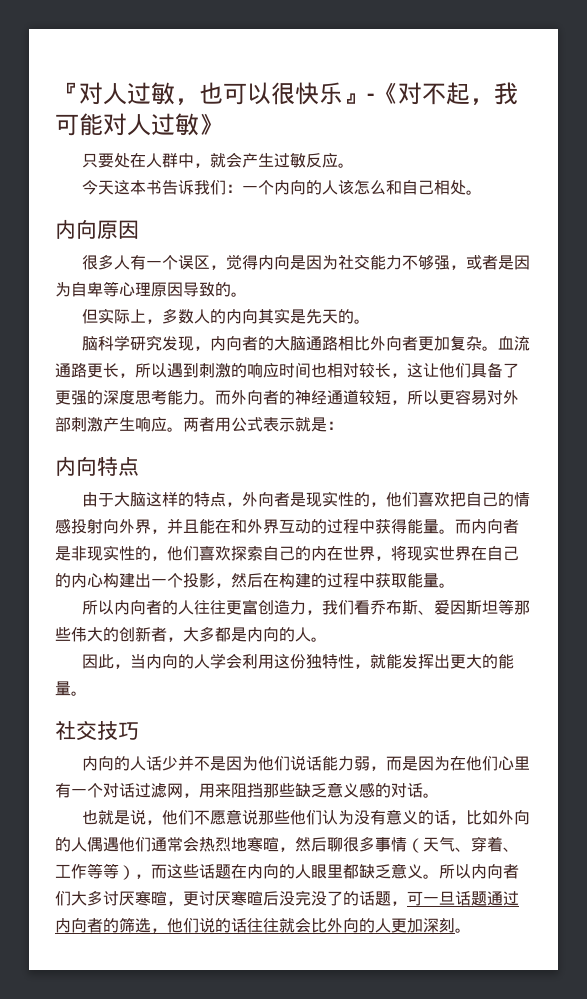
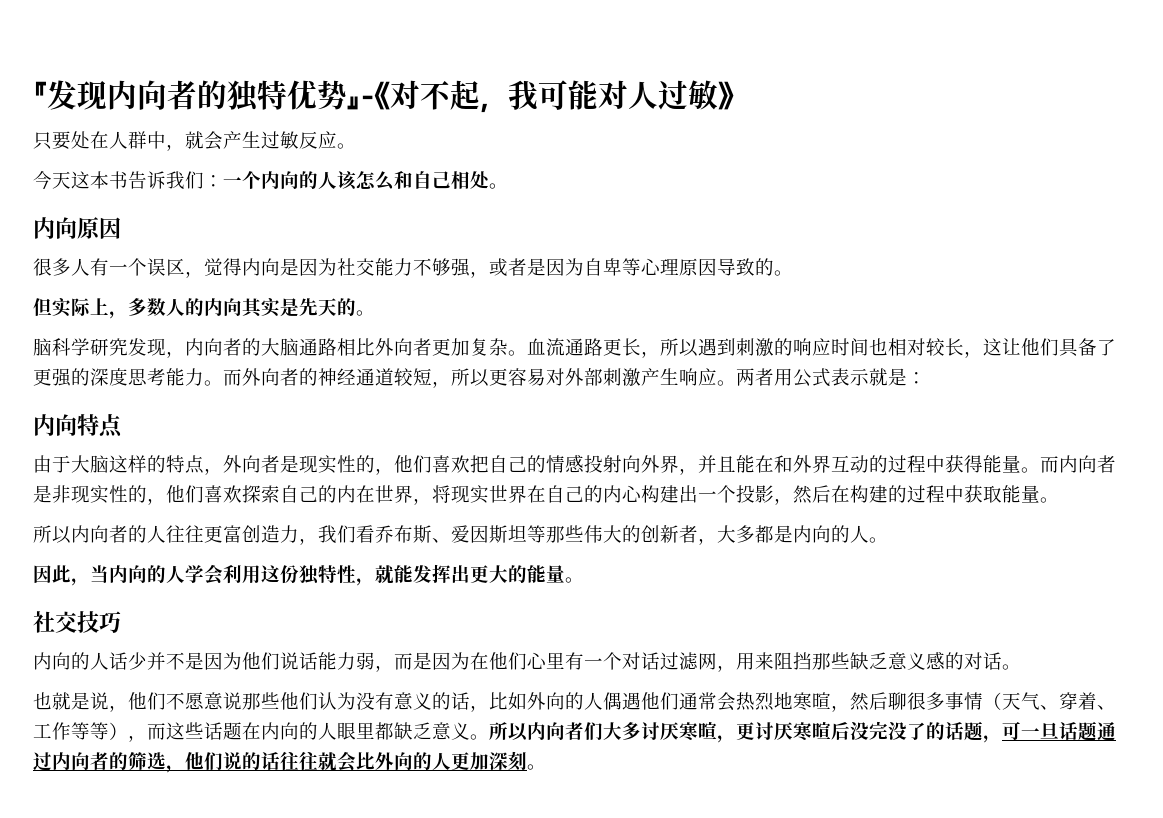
- 『对人过敏，也可以很快乐』-《对不起，我可能对人过敏》
+ 『发现内向者的独特优势』-《对不起，我可能对人过敏》

